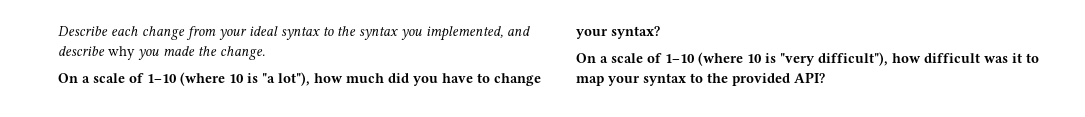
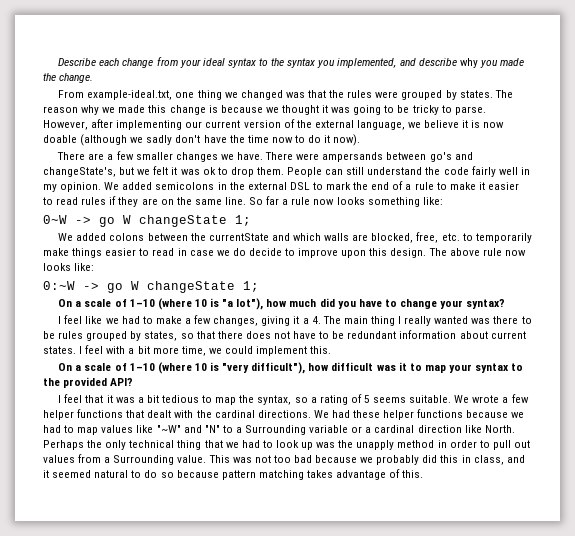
+ From example-ideal.txt, one thing we changed was that the rules were grouped by states. The reason why we made this change is because we thought it was going to be tricky to parse. However, after implementing our current version of the external language, we believe it is now doable (although we sadly don't have the time now to do it now).
+ There are a few smaller changes we have. There were ampersands between go's and changeState's, but we felt it was ok to drop them. People can still understand the code fairly well in my opinion. We added semicolons in the external DSL to mark the end of a rule to make it easier to read rules if they are on the same line. So far a rule now looks something like:
+ 0~W -> go W changeState 1;
+ We added colons between the currentState and which walls are blocked, free, etc. to temporarily make things easier to read in case we do decide to improve upon this design. The above rule now looks like:
+ 0:~W -> go W changeState 1;
+ I feel like we had to make a few changes, giving it a 4. The main thing I really wanted was there to be rules grouped by states, so that there does not have to be redundant information about current states. I feel with a bit more time, we could implement this.
+ I feel that it was a bit tedious to map the syntax, so a rating of 5 seems suitable. We wrote a few helper functions that dealt with the cardinal directions. We had these helper functions because we had to map values like "~W" and "N" to a Surrounding variable or a cardinal direction like North. Perhaps the only technical thing that we had to look up was the unapply method in order to pull out values from a Surrounding value. This was not too bad because we probably did this in class, and it seemed natural to do so because pattern matching takes advantage of this.

